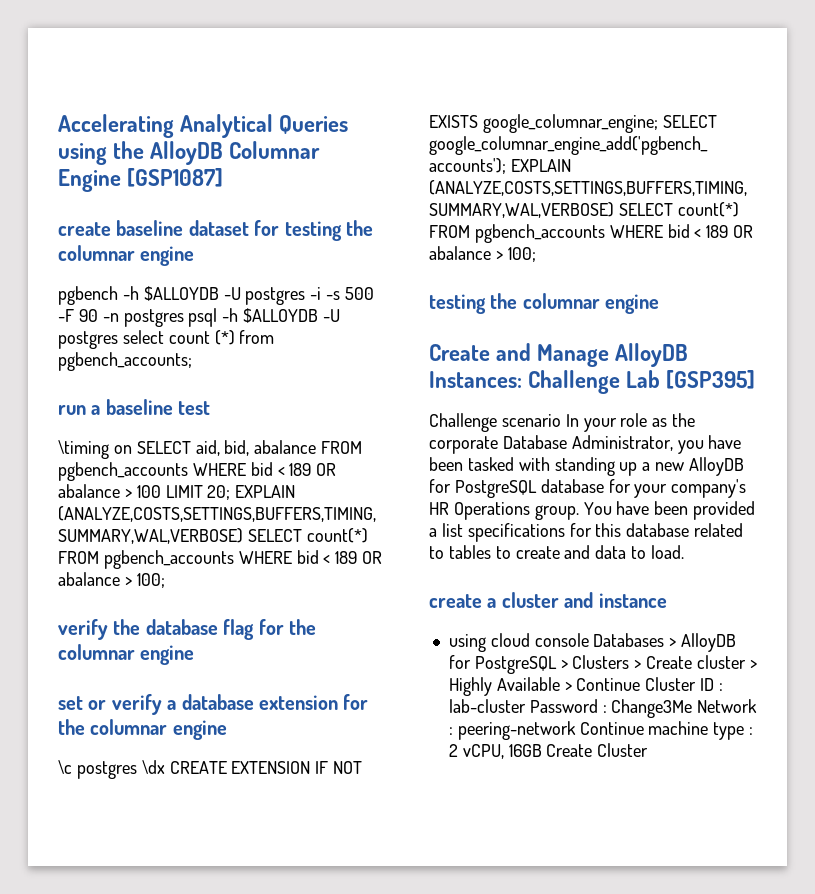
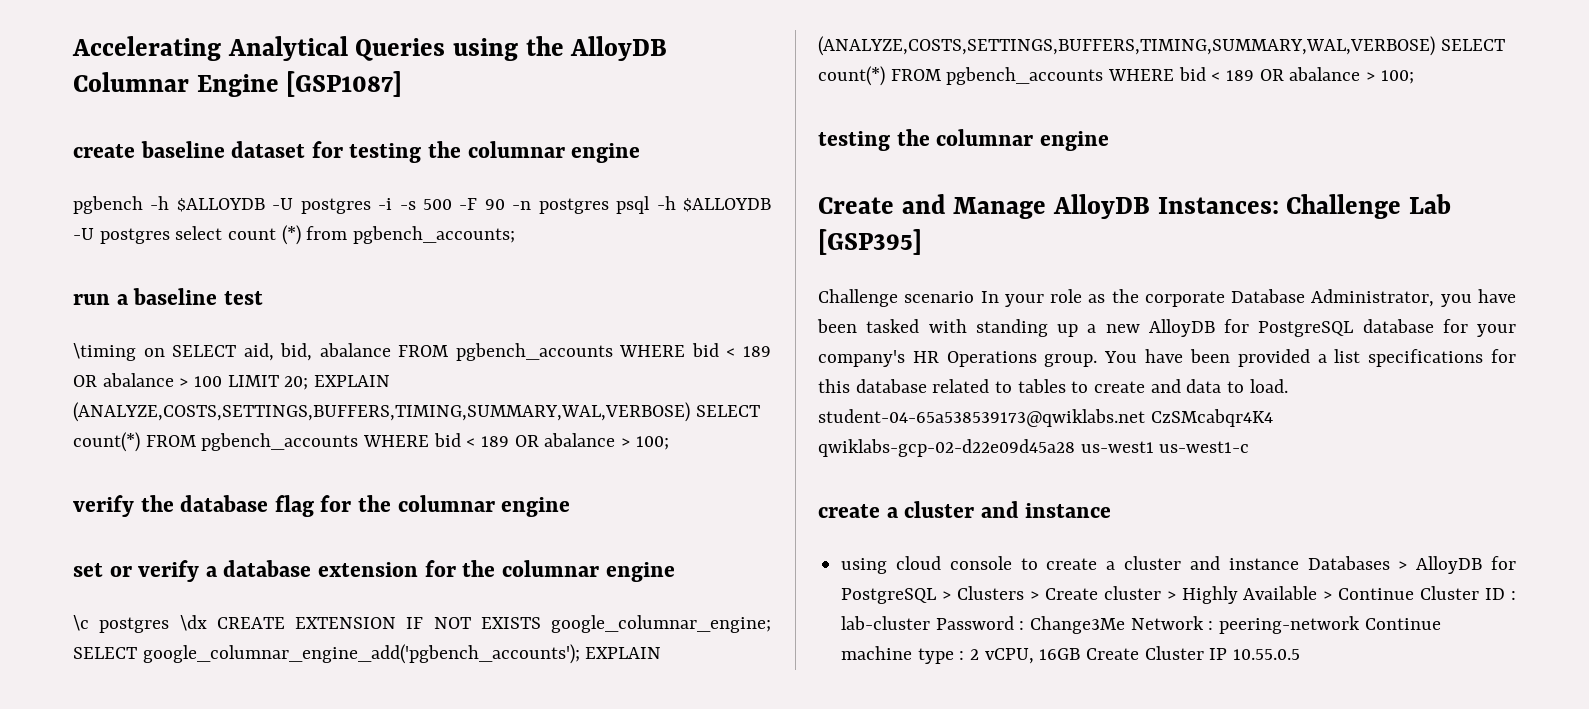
- You have been provided a list specifications for this database related to tables to create and data to load.
+ You have been provided a list specifications for this database related to tables to create and data to load. student-04-65a538539173@qwiklabs.net CzSMcabqr4K4 qwiklabs-gcp-02-d22e09d45a28 us-west1 us-west1-c
- using cloud console Databases > AlloyDB for PostgreSQL > Clusters > Create cluster > Highly Available > Continue Cluster ID : lab-cluster Password : Change3Me Network : peering-network Continue machine type : 2 vCPU, 16GB Create Cluster
+ using cloud console to create a cluster and instance Databases > AlloyDB for PostgreSQL > Clusters > Create cluster > Highly Available > Continue Cluster ID : lab-cluster Password : Change3Me Network : peering-network Continue machine type : 2 vCPU, 16GB Create Cluster IP 10.55.0.5

